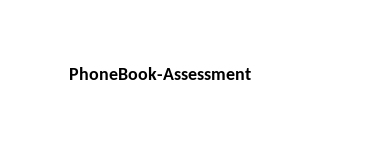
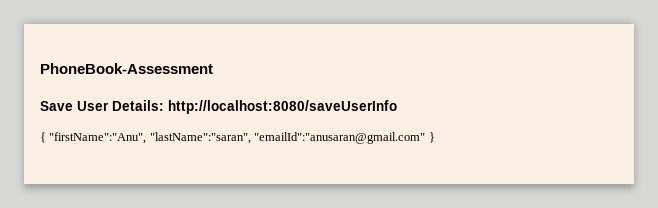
+ Save User Details: http://localhost:8080/saveUserInfo
+ { "firstName":"Anu", "lastName":"saran", "emailId":"anusaran@gmail.com" }

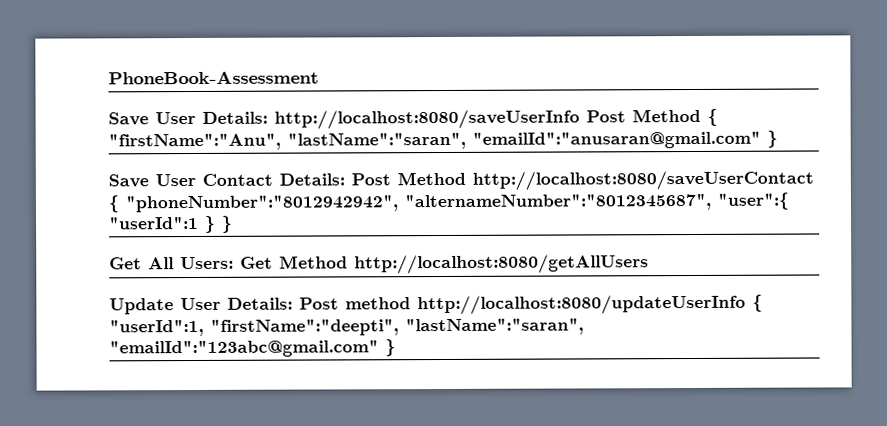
- Save User Details: http://localhost:8080/saveUserInfo
- { "firstName":"Anu", "lastName":"saran", "emailId":"anusaran@gmail.com" }
+ Save User Details: http://localhost:8080/saveUserInfo Post Method { "firstName":"Anu", "lastName":"saran", "emailId":"anusaran@gmail.com" }
+ Save User Contact Details: Post Method http://localhost:8080/saveUserContact { "phoneNumber":"8012942942", "alternameNumber":"8012345687", "user":{ "userId":1 } }
+ Get All Users: Get Method http://localhost:8080/getAllUsers
+ Update User Details: Post method http://localhost:8080/updateUserInfo { "userId":1, "firstName":"deepti", "lastName":"saran", "emailId":"123abc@gmail.com" }

